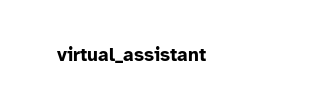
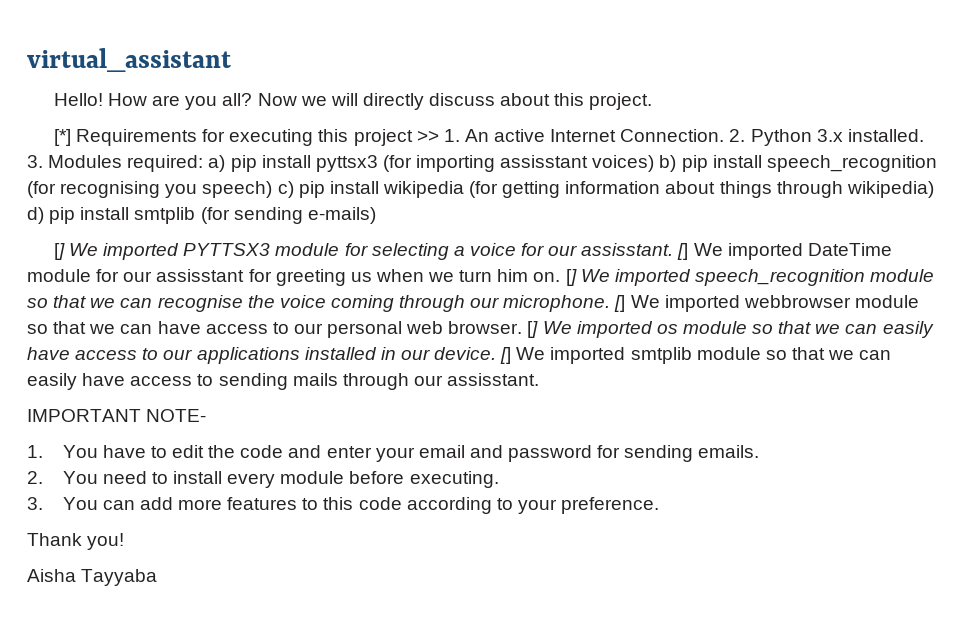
+ Hello! How are you all? Now we will directly discuss about this project.
+ [*] Requirements for executing this project >> 1. An active Internet Connection. 2. Python 3.x installed. 3. Modules required: a) pip install pyttsx3 (for importing assisstant voices) b) pip install speech_recognition (for recognising you speech) c) pip install wikipedia (for getting information about things through wikipedia) d) pip install smtplib (for sending e-mails)
+ [] We imported PYTTSX3 module for selecting a voice for our assisstant. [] We imported DateTime module for our assisstant for greeting us when we turn him on. [] We imported speech_recognition module so that we can recognise the voice coming through our microphone. [] We imported webbrowser module so that we can have access to our personal web browser. [] We imported os module so that we can easily have access to our applications installed in our device. [] We imported smtplib module so that we can easily have access to sending mails through our assisstant.
+ IMPORTANT NOTE-
+ 1. You have to edit the code and enter your email and password for sending emails.
+ 2. You need to install every module before executing.
+ 3. You can add more features to this code according to your preference.
+ Thank you!
+ Aisha Tayyaba

